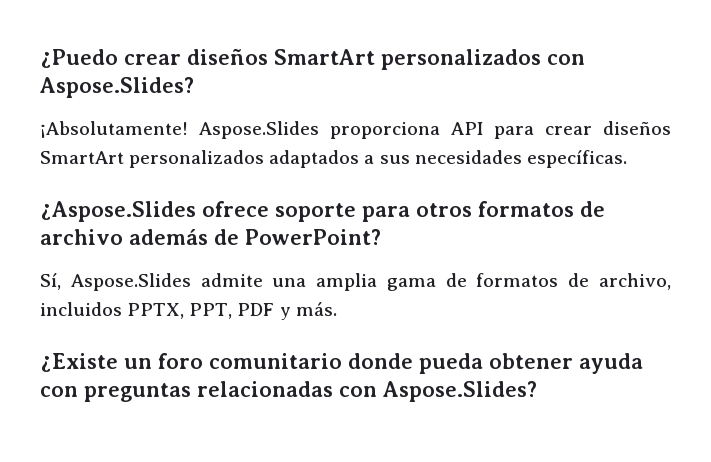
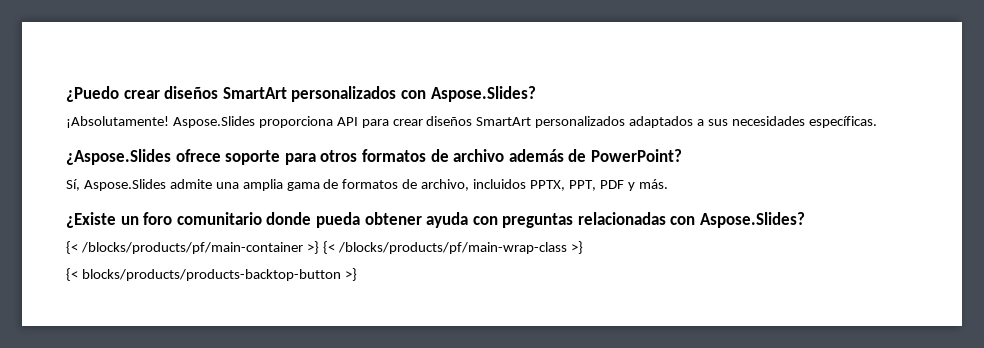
+ {< /blocks/products/pf/main-container >} {< /blocks/products/pf/main-wrap-class >}
+ {< blocks/products/products-backtop-button >}

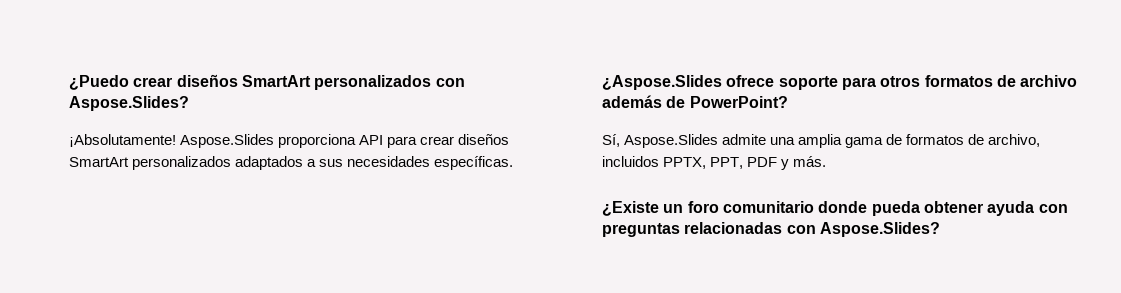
- {< /blocks/products/pf/main-container >} {< /blocks/products/pf/main-wrap-class >}
- {< blocks/products/products-backtop-button >}

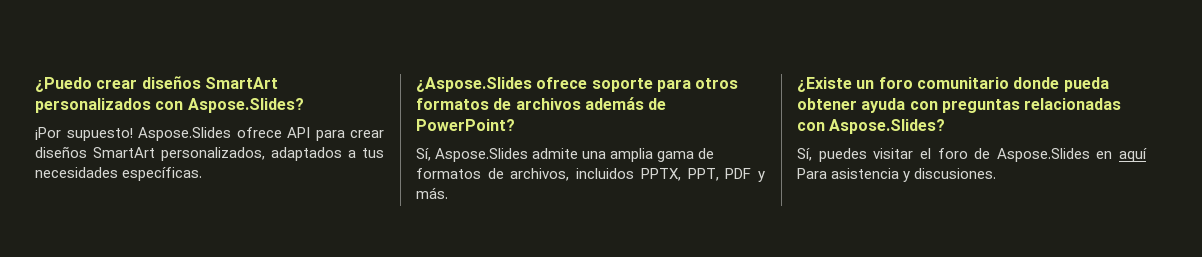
- ¡Absolutamente! Aspose.Slides proporciona API para crear diseños SmartArt personalizados adaptados a sus necesidades específicas.
+ ¡Por supuesto! Aspose.Slides ofrece API para crear diseños SmartArt personalizados, adaptados a tus necesidades específicas.
- ¿Aspose.Slides ofrece soporte para otros formatos de archivo además de PowerPoint?
+ ¿Aspose.Slides ofrece soporte para otros formatos de archivos además de PowerPoint?
- Sí, Aspose.Slides admite una amplia gama de formatos de archivo, incluidos PPTX, PPT, PDF y más.
+ Sí, Aspose.Slides admite una amplia gama de formatos de archivos, incluidos PPTX, PPT, PDF y más.
+ Sí, puedes visitar el foro de Aspose.Slides en aquí Para asistencia y discusiones.

